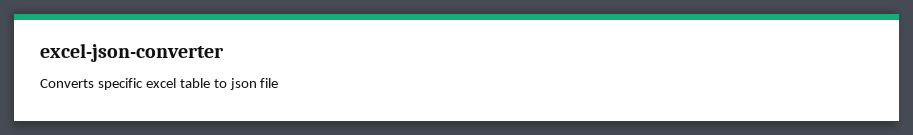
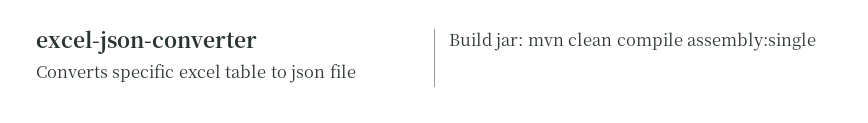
+ Build jar: mvn clean compile assembly:single

